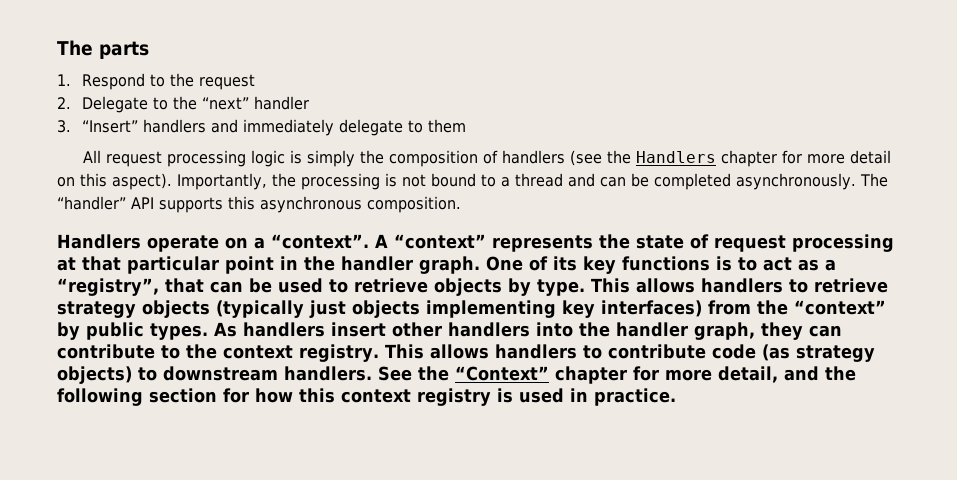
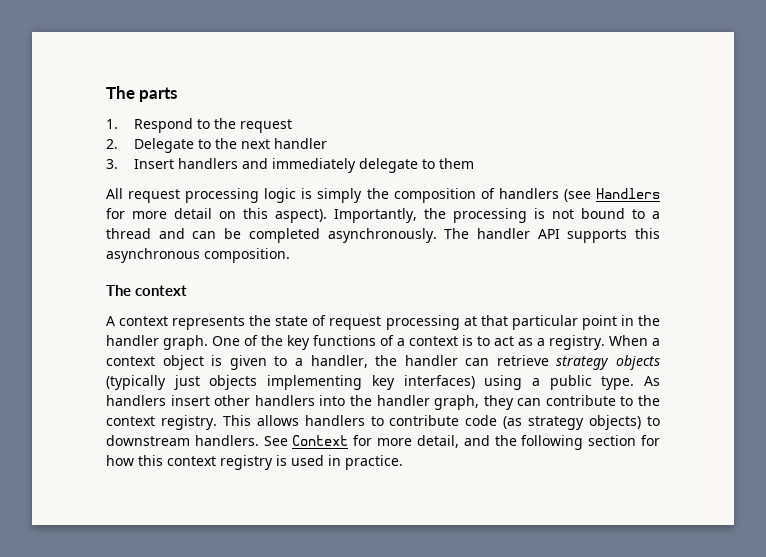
- 2. Delegate to the “next” handler
+ 2. Delegate to the next handler
- 3. “Insert” handlers and immediately delegate to them
+ 3. Insert handlers and immediately delegate to them
- All request processing logic is simply the composition of handlers (see the Handlers chapter for more detail on this aspect).
+ All request processing logic is simply the composition of handlers (see Handlers for more detail on this aspect).
- The “handler” API supports this asynchronous composition.
+ The handler API supports this asynchronous composition.
- Handlers operate on a “context”. A “context” represents the state of request processing at that particular point in the handler graph.
+ The context
+ A context represents the state of request processing at that particular point in the handler graph.
- One of its key functions is to act as a “registry”, that can be used to retrieve objects by type. This allows handlers to retrieve strategy objects (typically just objects implementing key interfaces) from the “context” by public types.
+ One of the key functions of a context is to act as a registry. When a context object is given to a handler, the handler can retrieve strategy objects (typically just objects implementing key interfaces) using a public type.
- See the “Context” chapter for more detail, and the following section for how this context registry is used in practice.
+ See Context for more detail, and the following section for how this context registry is used in practice.

